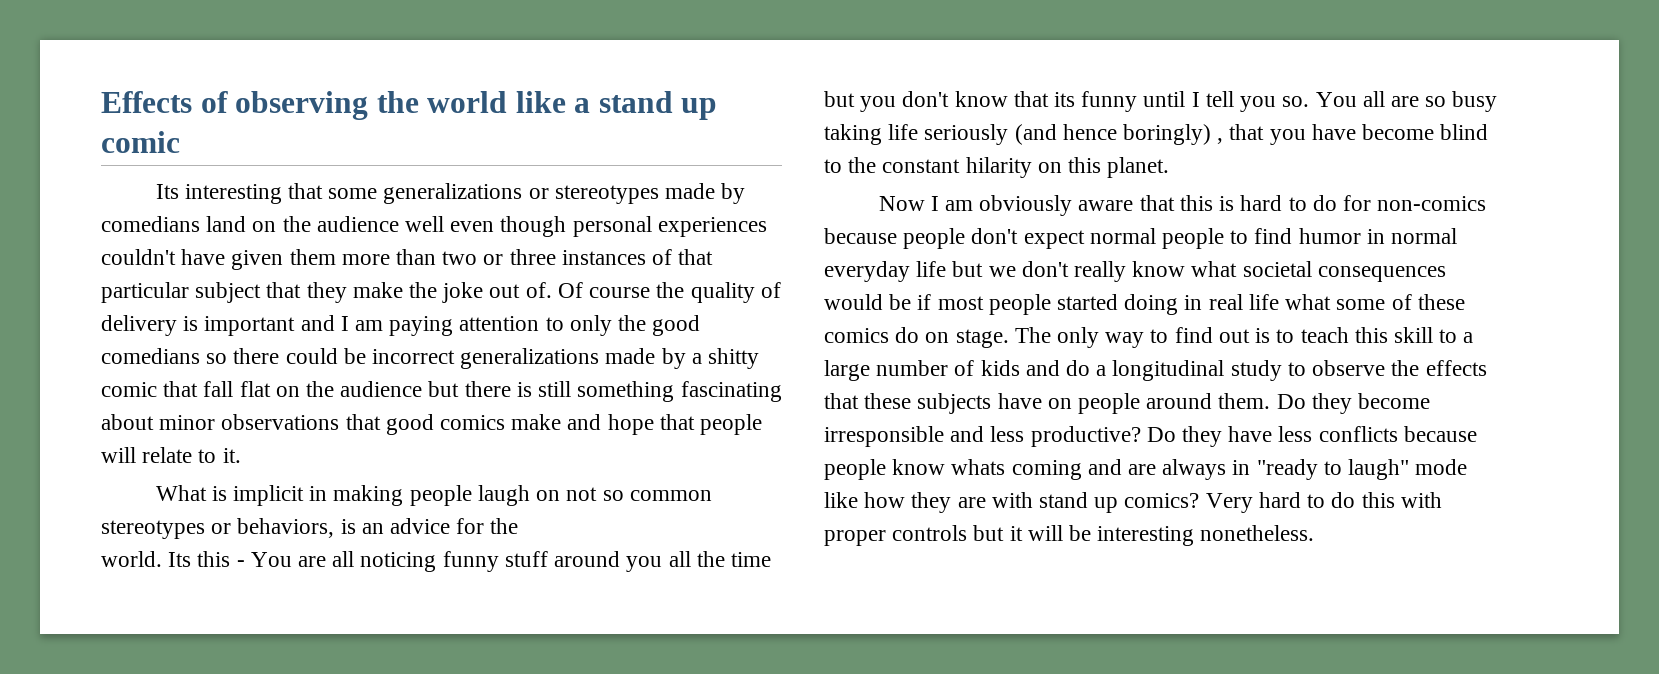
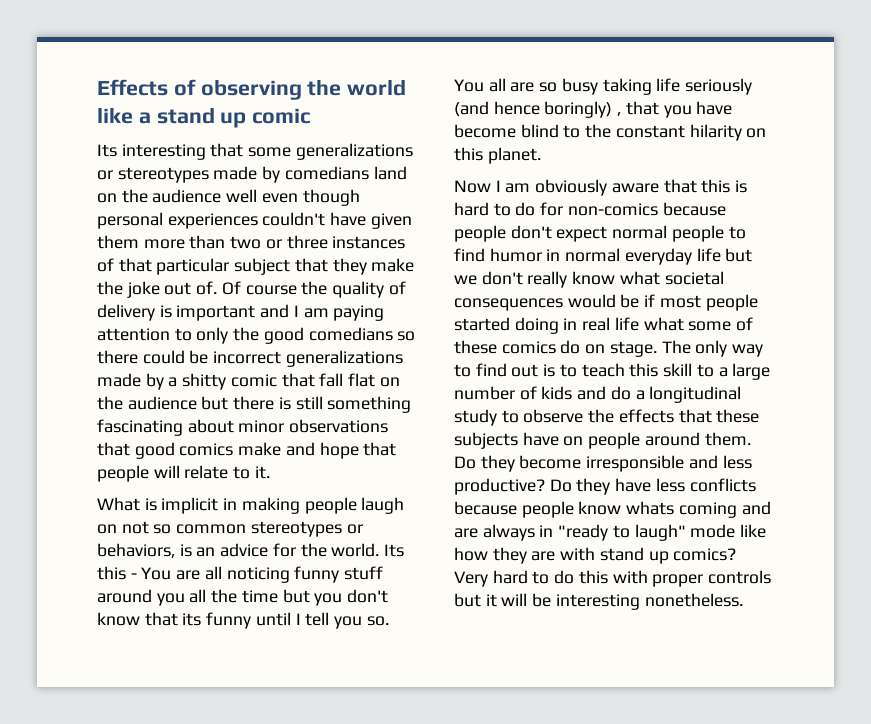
- What is implicit in making people laugh on not so common stereotypes or behaviors, is an advice for the
- world.
+ What is implicit in making people laugh on not so common stereotypes or behaviors, is an advice for the world.

